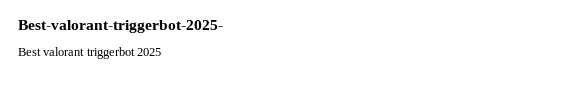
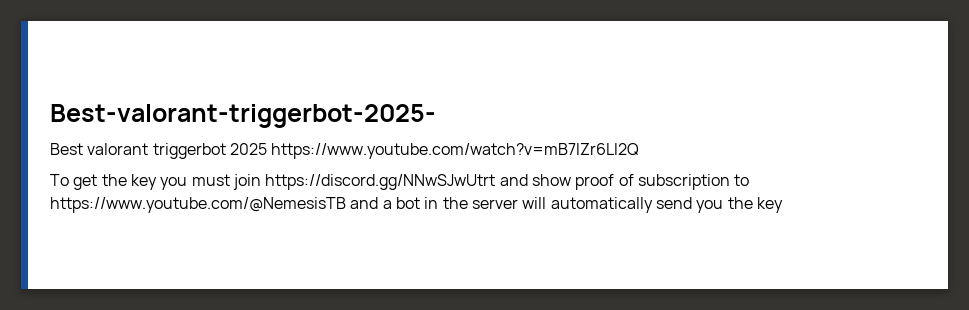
- Best valorant triggerbot 2025
+ Best valorant triggerbot 2025 https://www.youtube.com/watch?v=mB7IZr6LI2Q
+ To get the key you must join https://discord.gg/NNwSJwUtrt and show proof of subscription to https://www.youtube.com/@NemesisTB and a bot in the server will automatically send you the key

